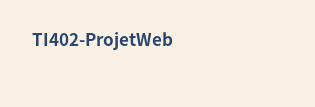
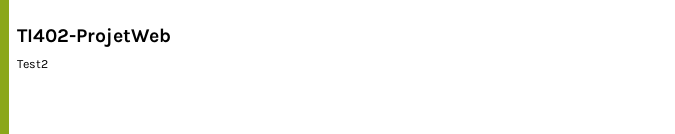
+ Test2

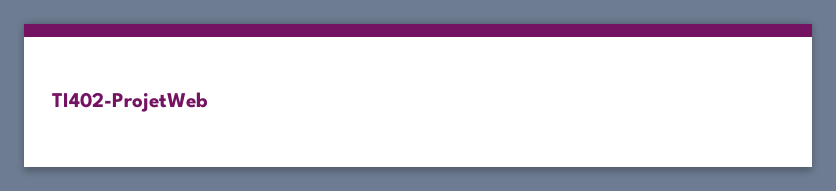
- Test2

